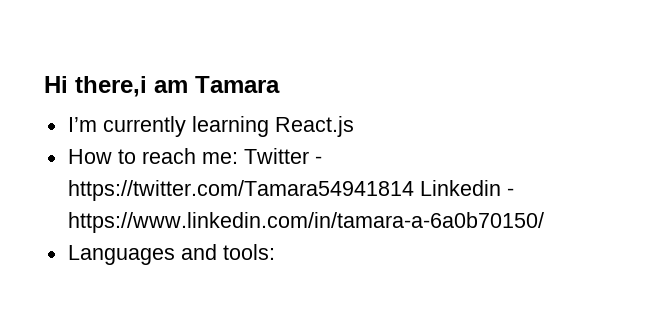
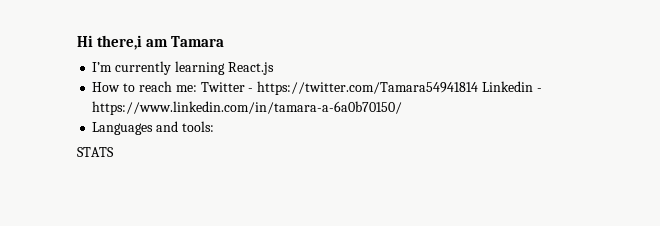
+ STATS

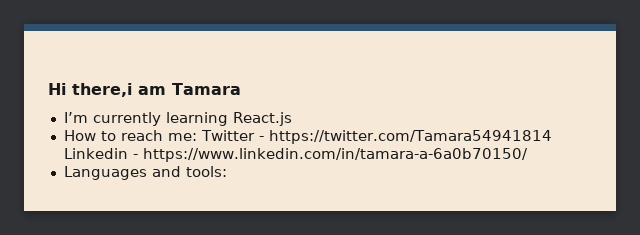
- STATS

